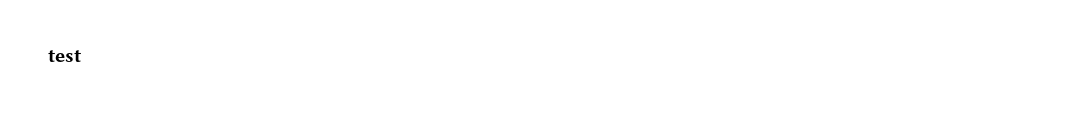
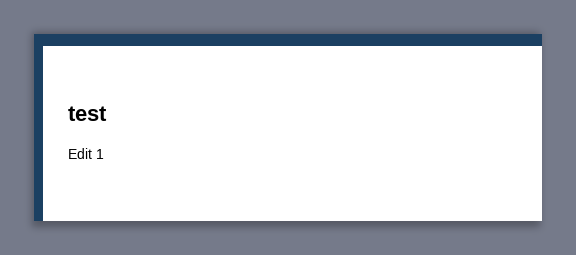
+ Edit 1

